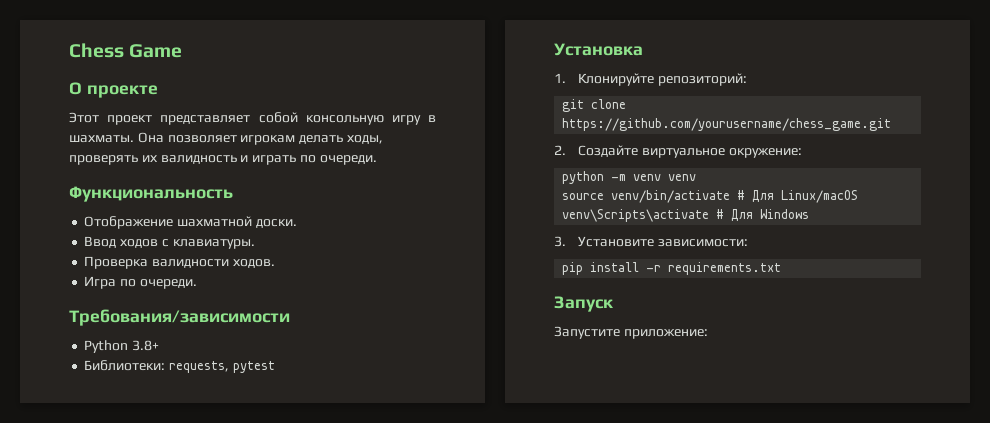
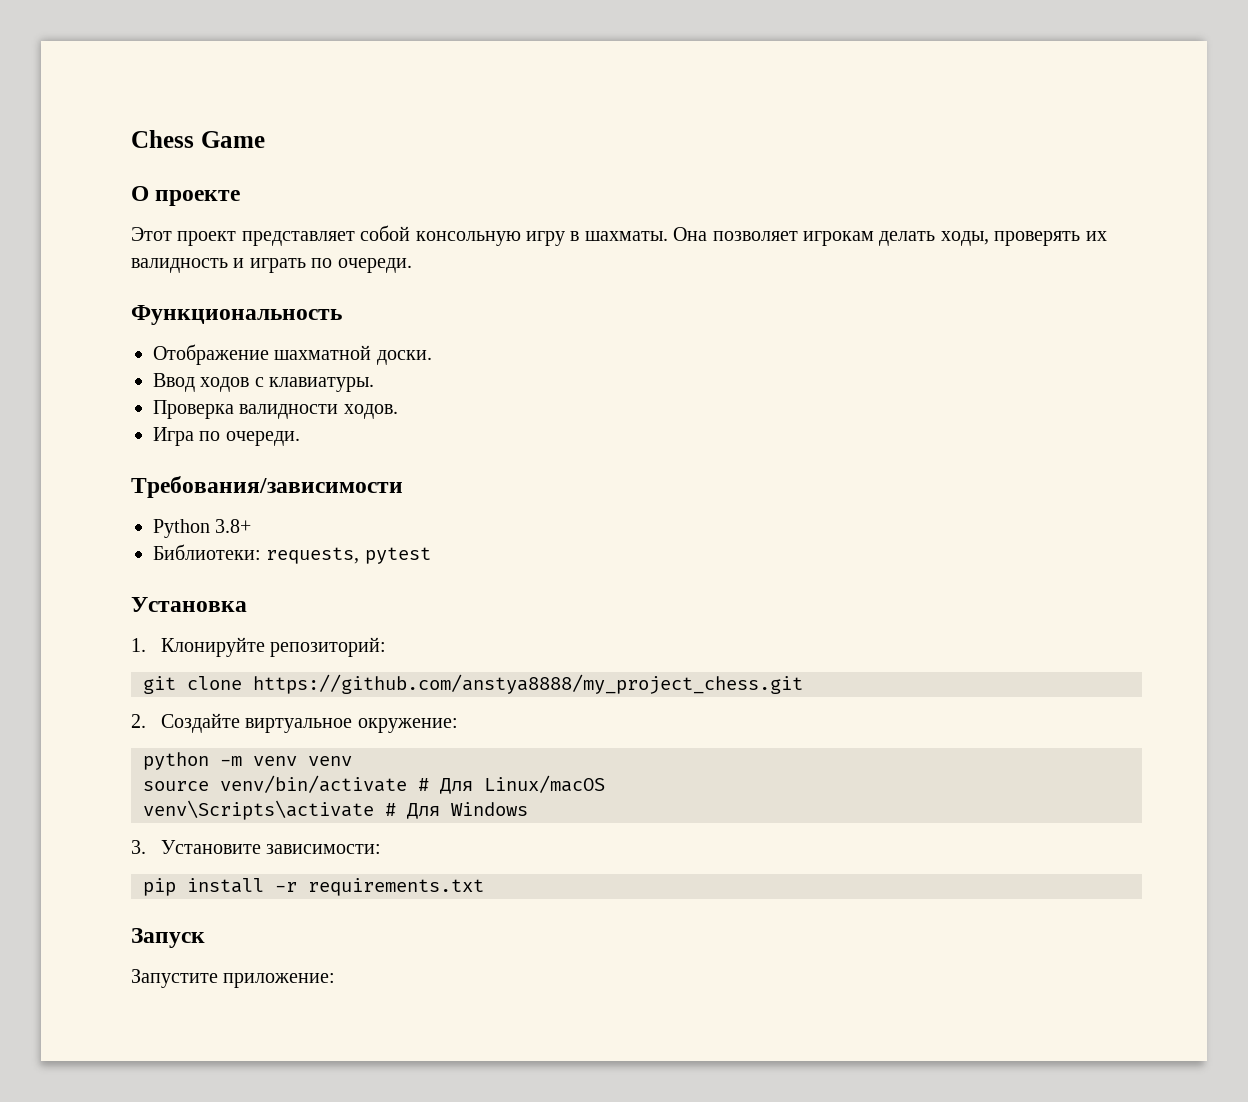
- git clone https://github.com/yourusername/chess_game.git
+ git clone https://github.com/anstya8888/my_project_chess.git

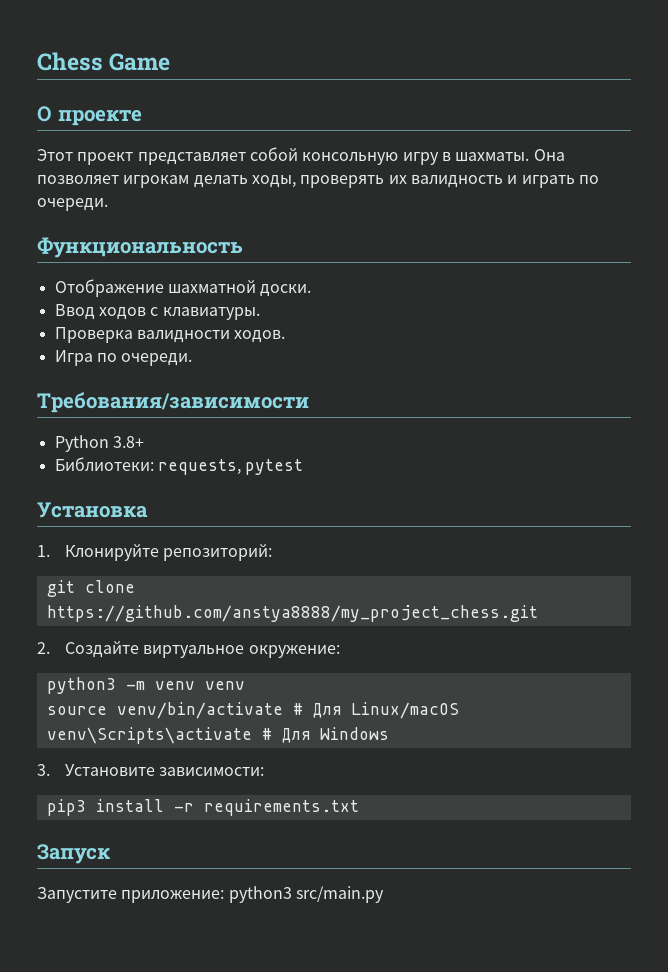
- python -m venv venv
+ python3 -m venv venv
- pip install -r requirements.txt
+ pip3 install -r requirements.txt
- Запустите приложение:
+ Запустите приложение: python3 src/main.py

